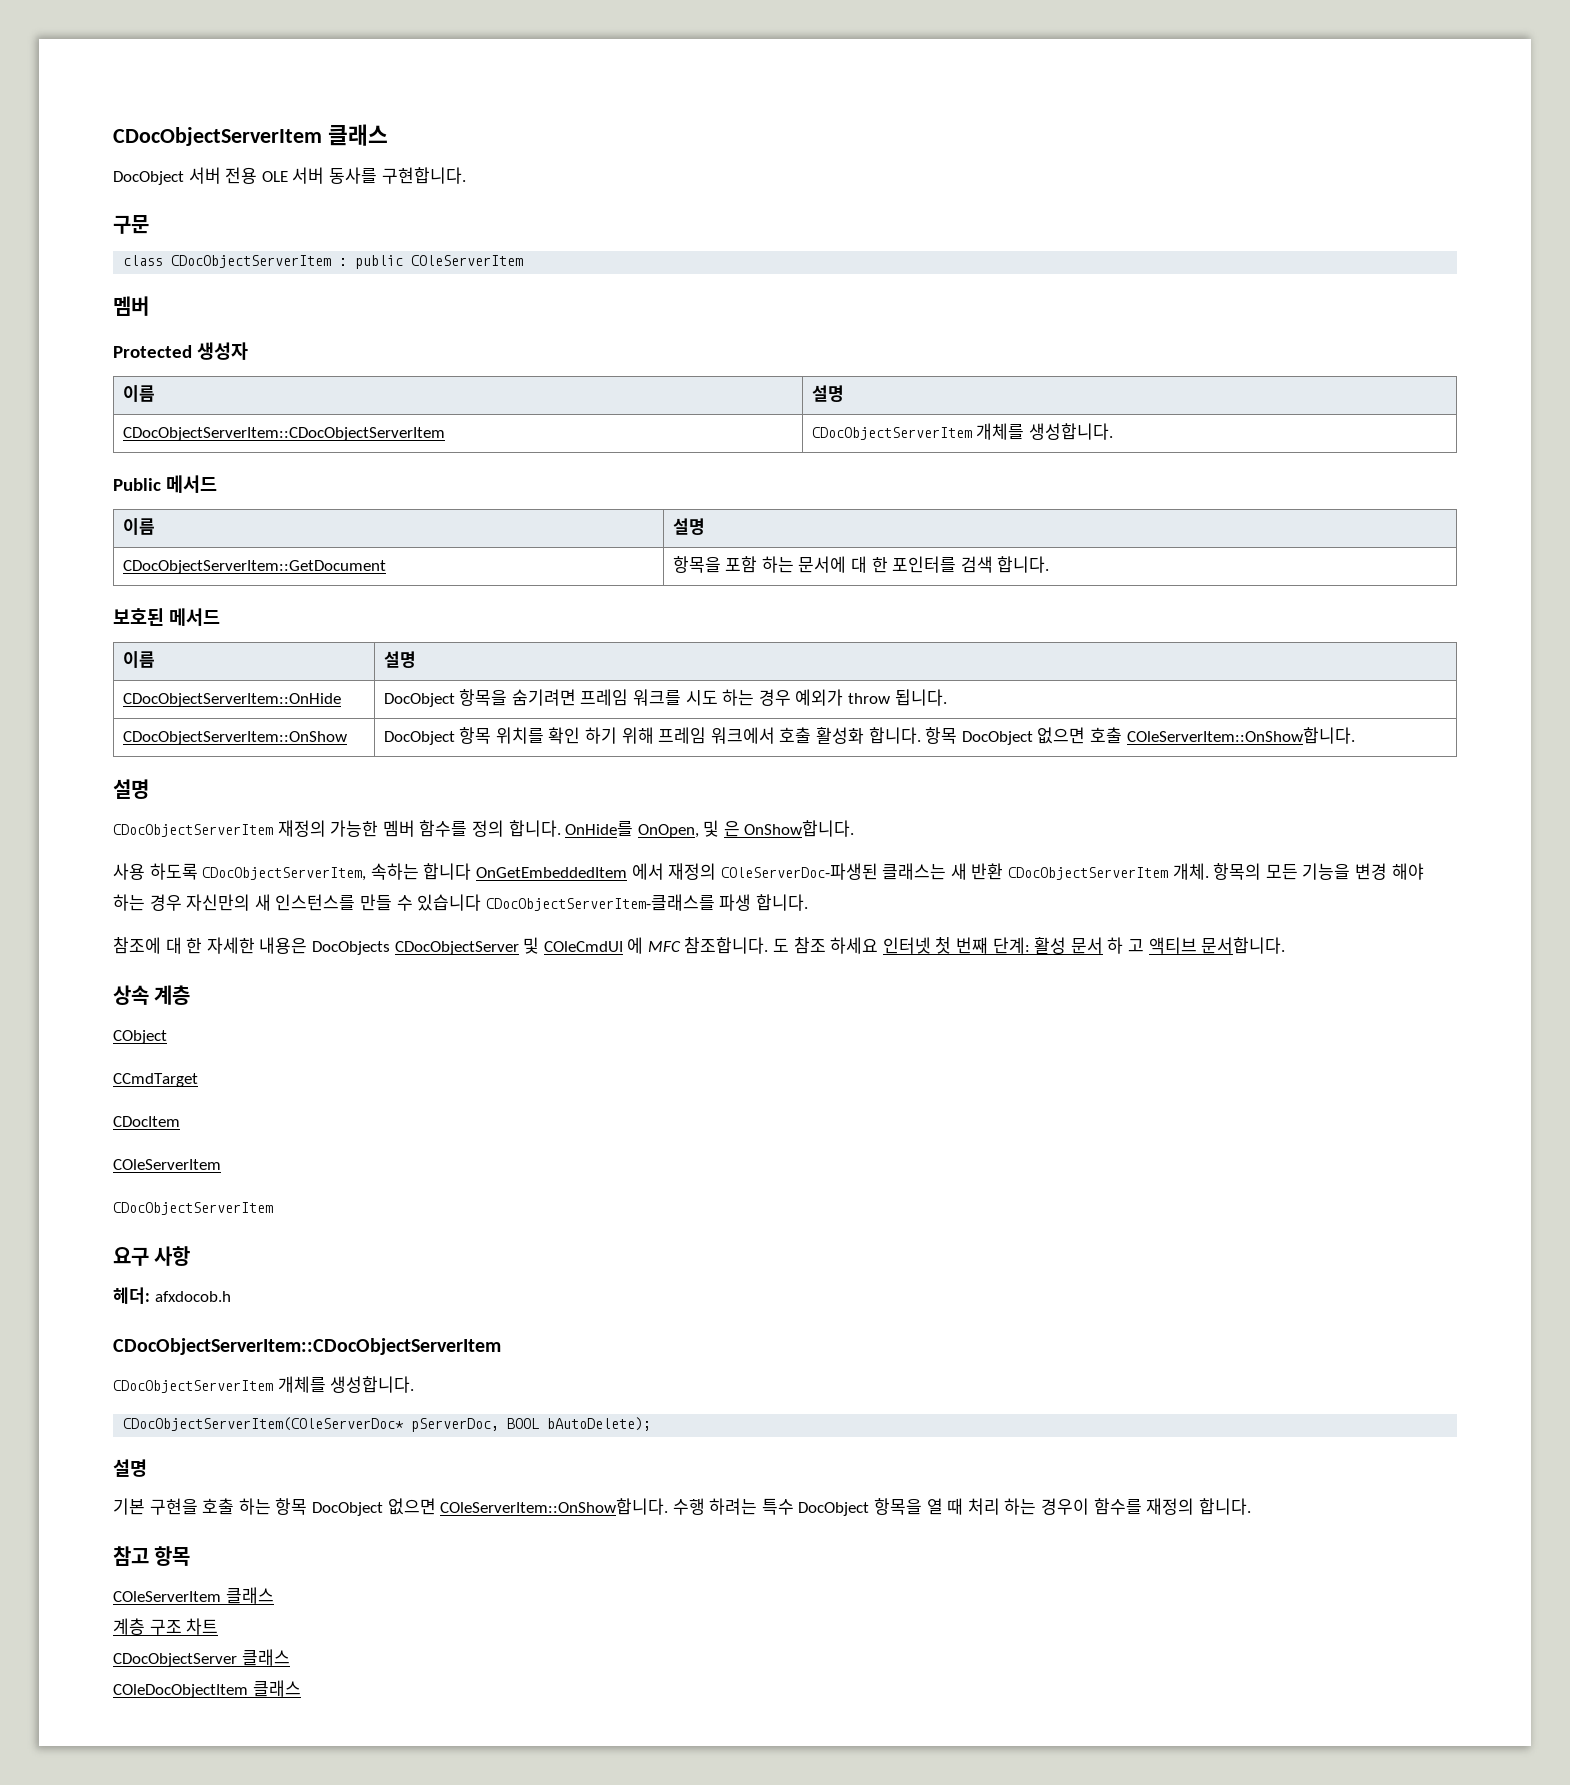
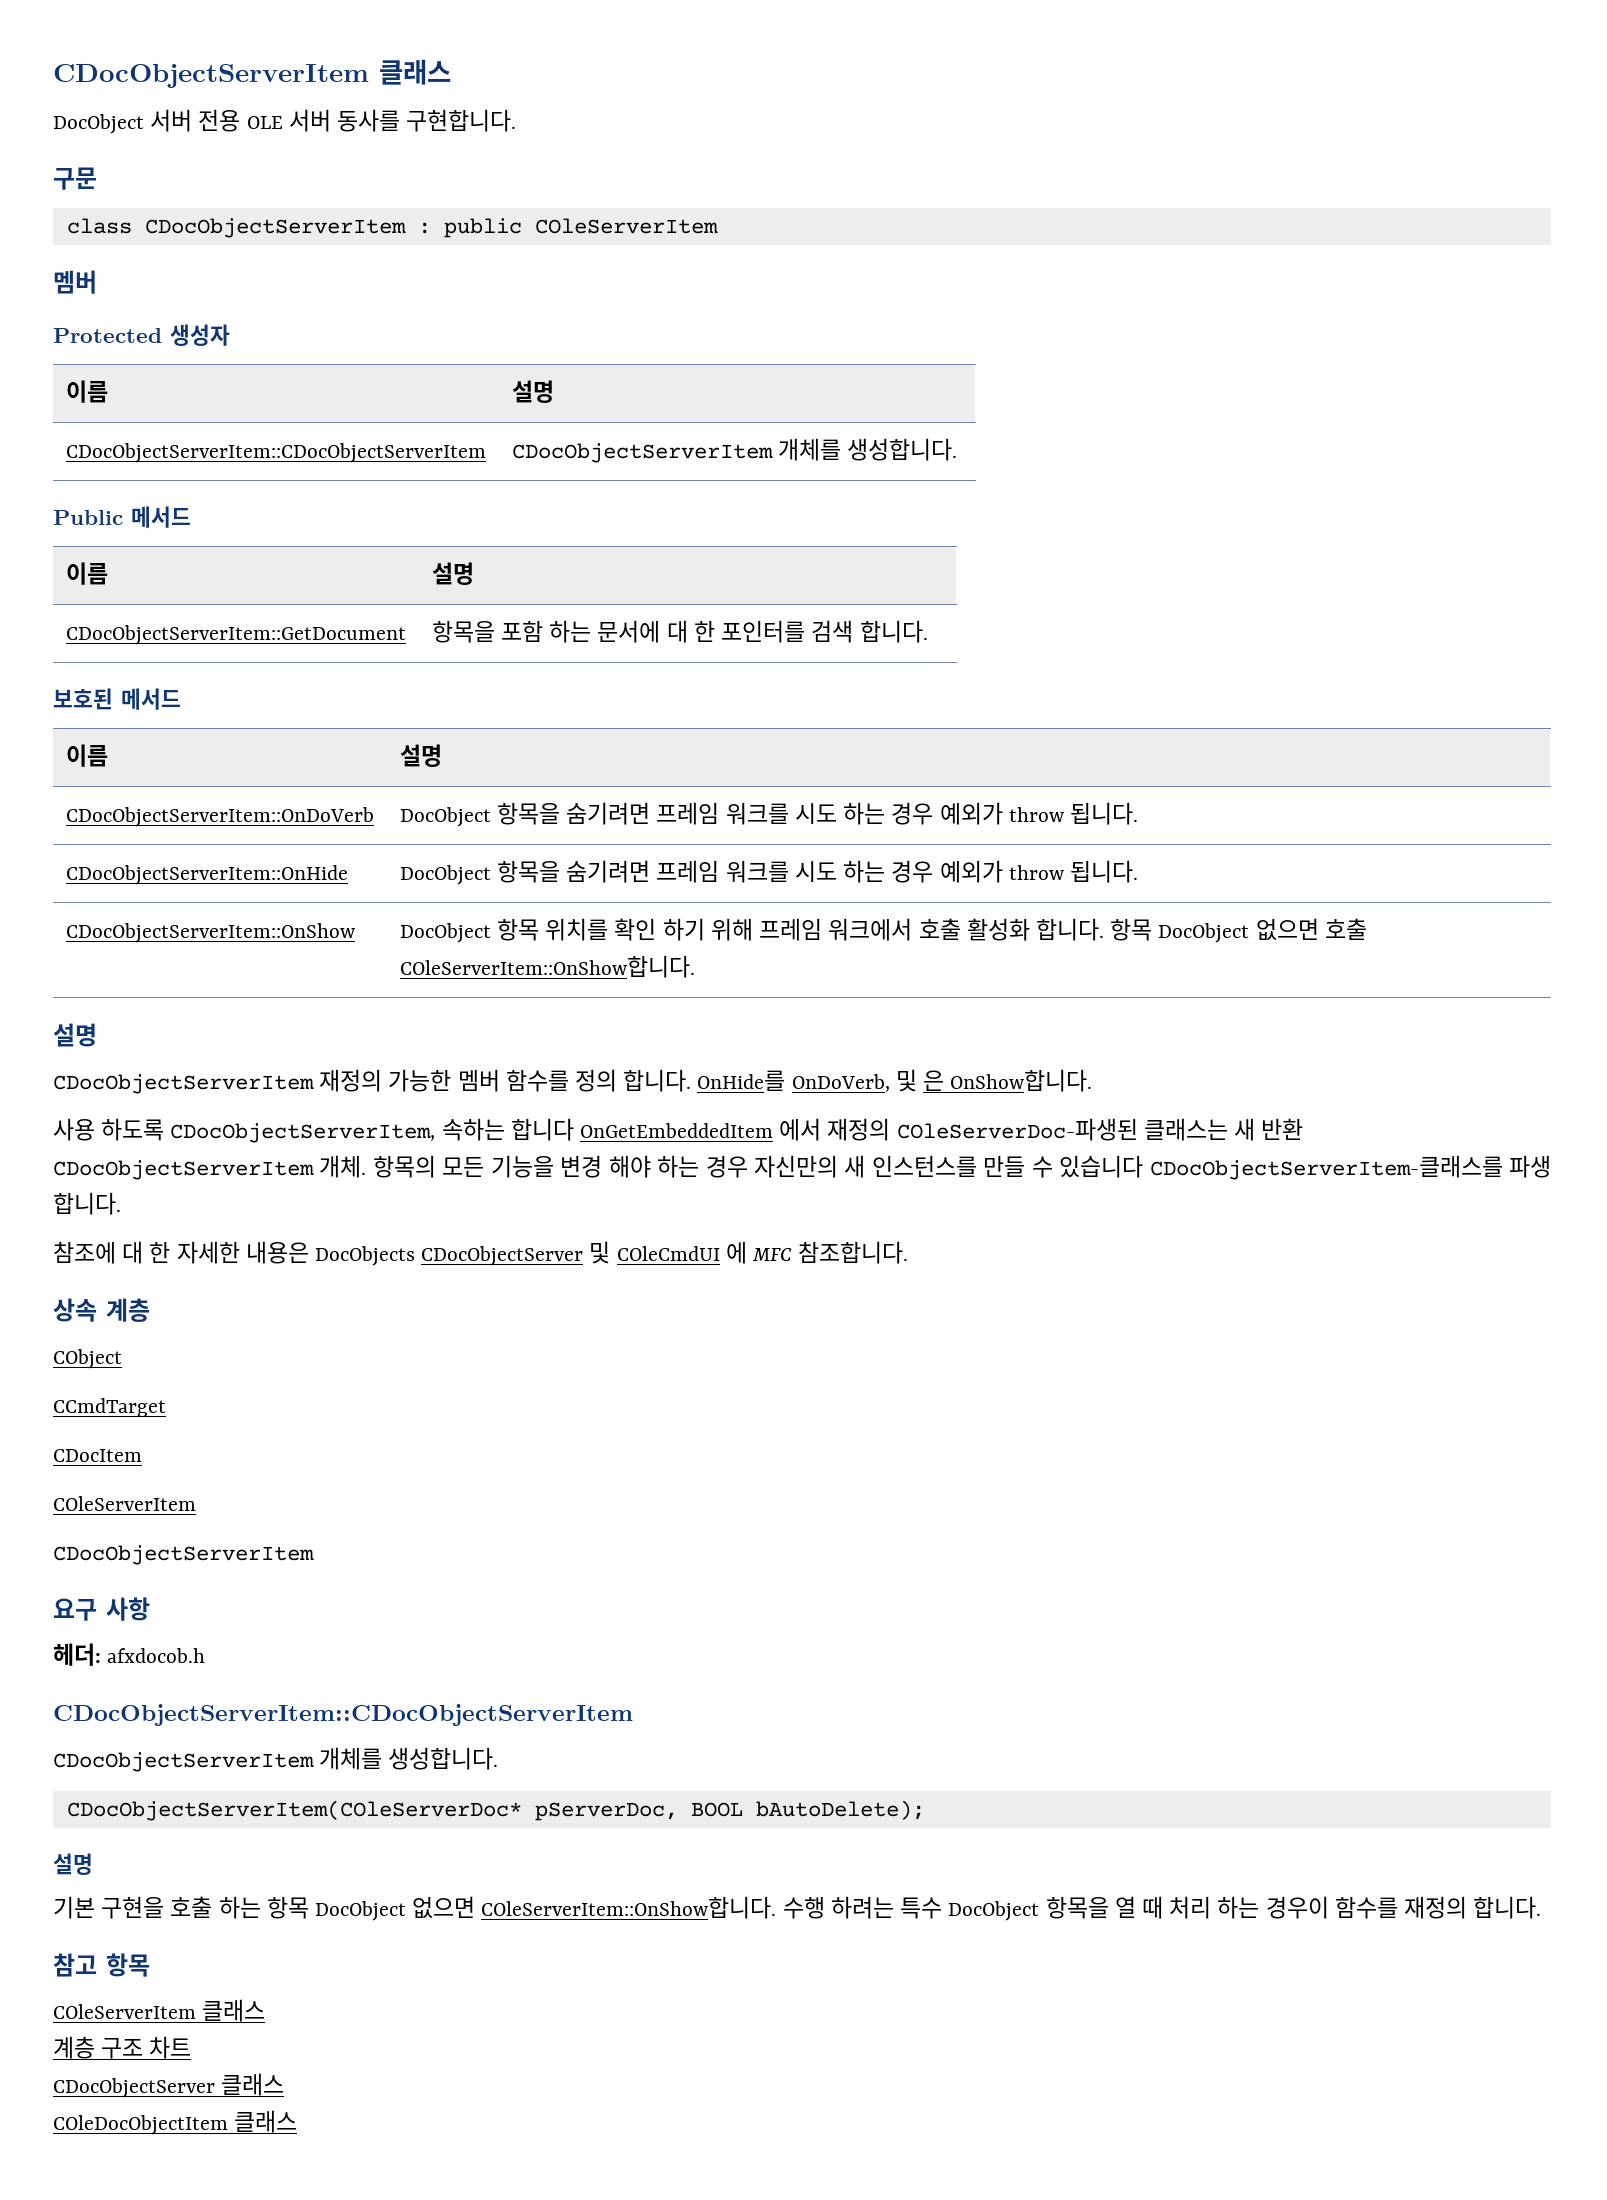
+ CDocObjectServerItem::OnDoVerb | DocObject 항목을 숨기려면 프레임 워크를 시도 하는 경우 예외가 throw 됩니다.
- OnHide를 OnOpen, 및 은 OnShow합니다.
+ OnHide를 OnDoVerb, 및 은 OnShow합니다.
- 도 참조 하세요 인터넷 첫 번째 단계: 활성 문서 하 고 액티브 문서합니다.

